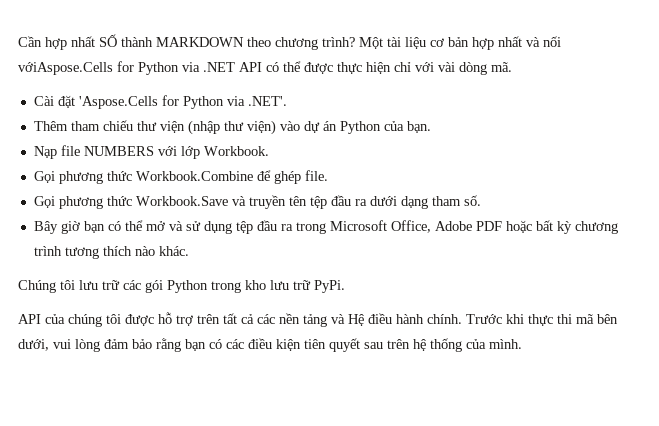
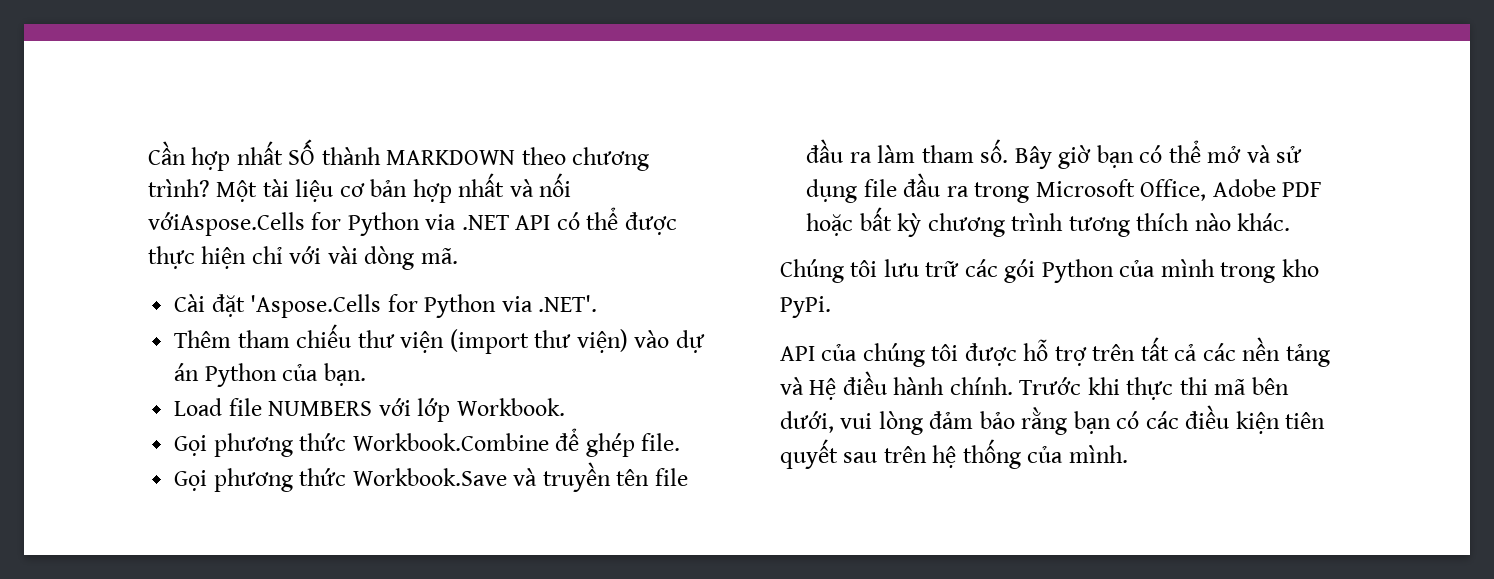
- Thêm tham chiếu thư viện (nhập thư viện) vào dự án Python của bạn.
+ Thêm tham chiếu thư viện (import thư viện) vào dự án Python của bạn.
- Nạp file NUMBERS với lớp Workbook.
+ Load file NUMBERS với lớp Workbook.
- Gọi phương thức Workbook.Save và truyền tên tệp đầu ra dưới dạng tham số.
- Bây giờ bạn có thể mở và sử dụng tệp đầu ra trong Microsoft Office, Adobe PDF hoặc bất kỳ chương trình tương thích nào khác.
+ Gọi phương thức Workbook.Save và truyền tên file đầu ra làm tham số. Bây giờ bạn có thể mở và sử dụng file đầu ra trong Microsoft Office, Adobe PDF hoặc bất kỳ chương trình tương thích nào khác.
- Chúng tôi lưu trữ các gói Python trong kho lưu trữ PyPi.
+ Chúng tôi lưu trữ các gói Python của mình trong kho PyPi.

